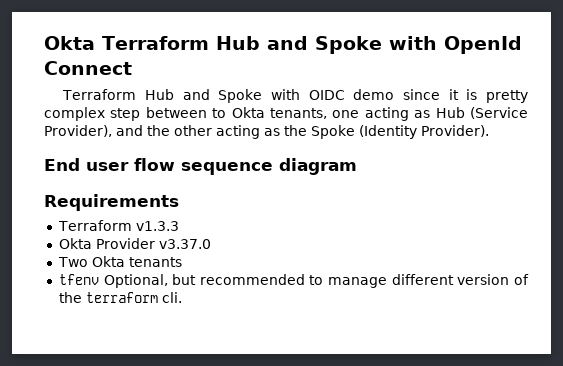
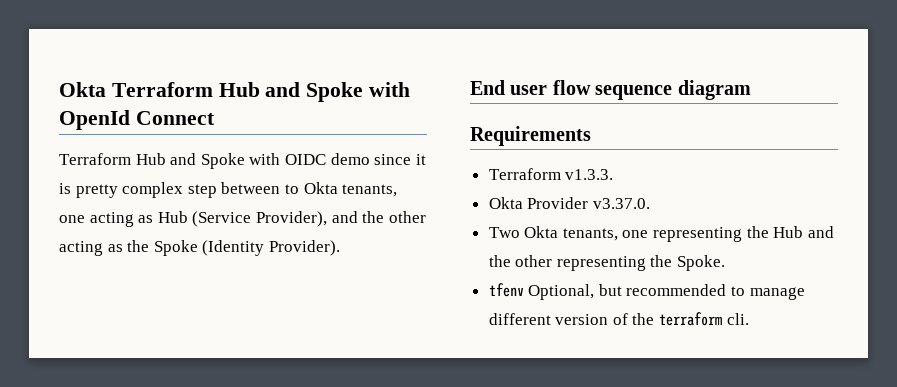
- Terraform v1.3.3
+ Terraform v1.3.3.
- Okta Provider v3.37.0
+ Okta Provider v3.37.0.
- Two Okta tenants
+ Two Okta tenants, one representing the Hub and the other representing the Spoke.

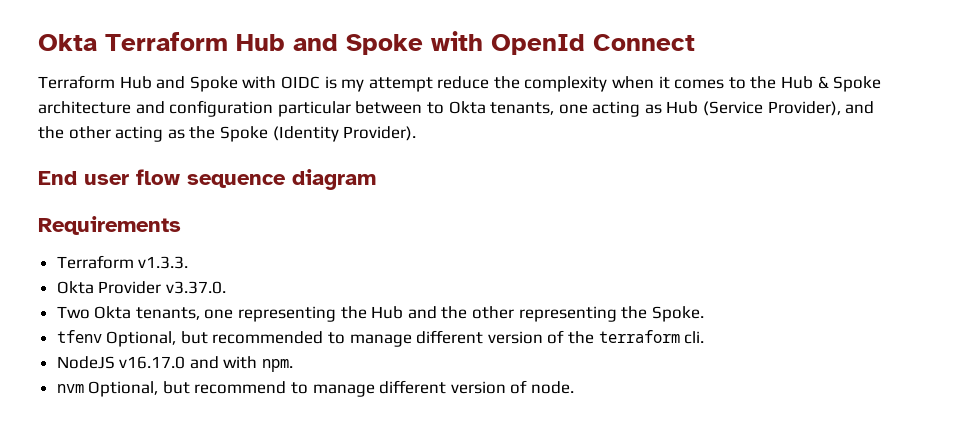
- Terraform Hub and Spoke with OIDC demo since it is pretty complex step between to Okta tenants, one acting as Hub (Service Provider), and the other acting as the Spoke (Identity Provider).
+ Terraform Hub and Spoke with OIDC is my attempt reduce the complexity when it comes to the Hub & Spoke architecture and configuration particular between to Okta tenants, one acting as Hub (Service Provider), and the other acting as the Spoke (Identity Provider).
+ NodeJS v16.17.0 and with npm.
+ nvm Optional, but recommend to manage different version of node.

